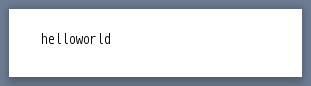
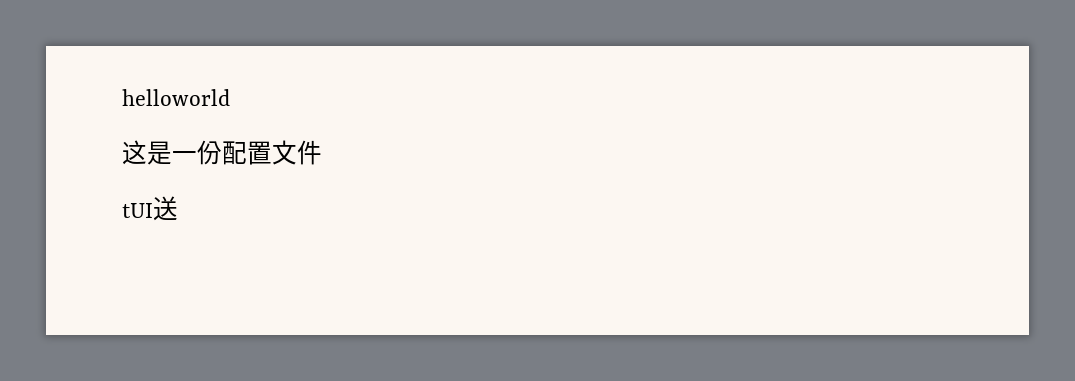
+ 这是一份配置文件
+ tUI送

